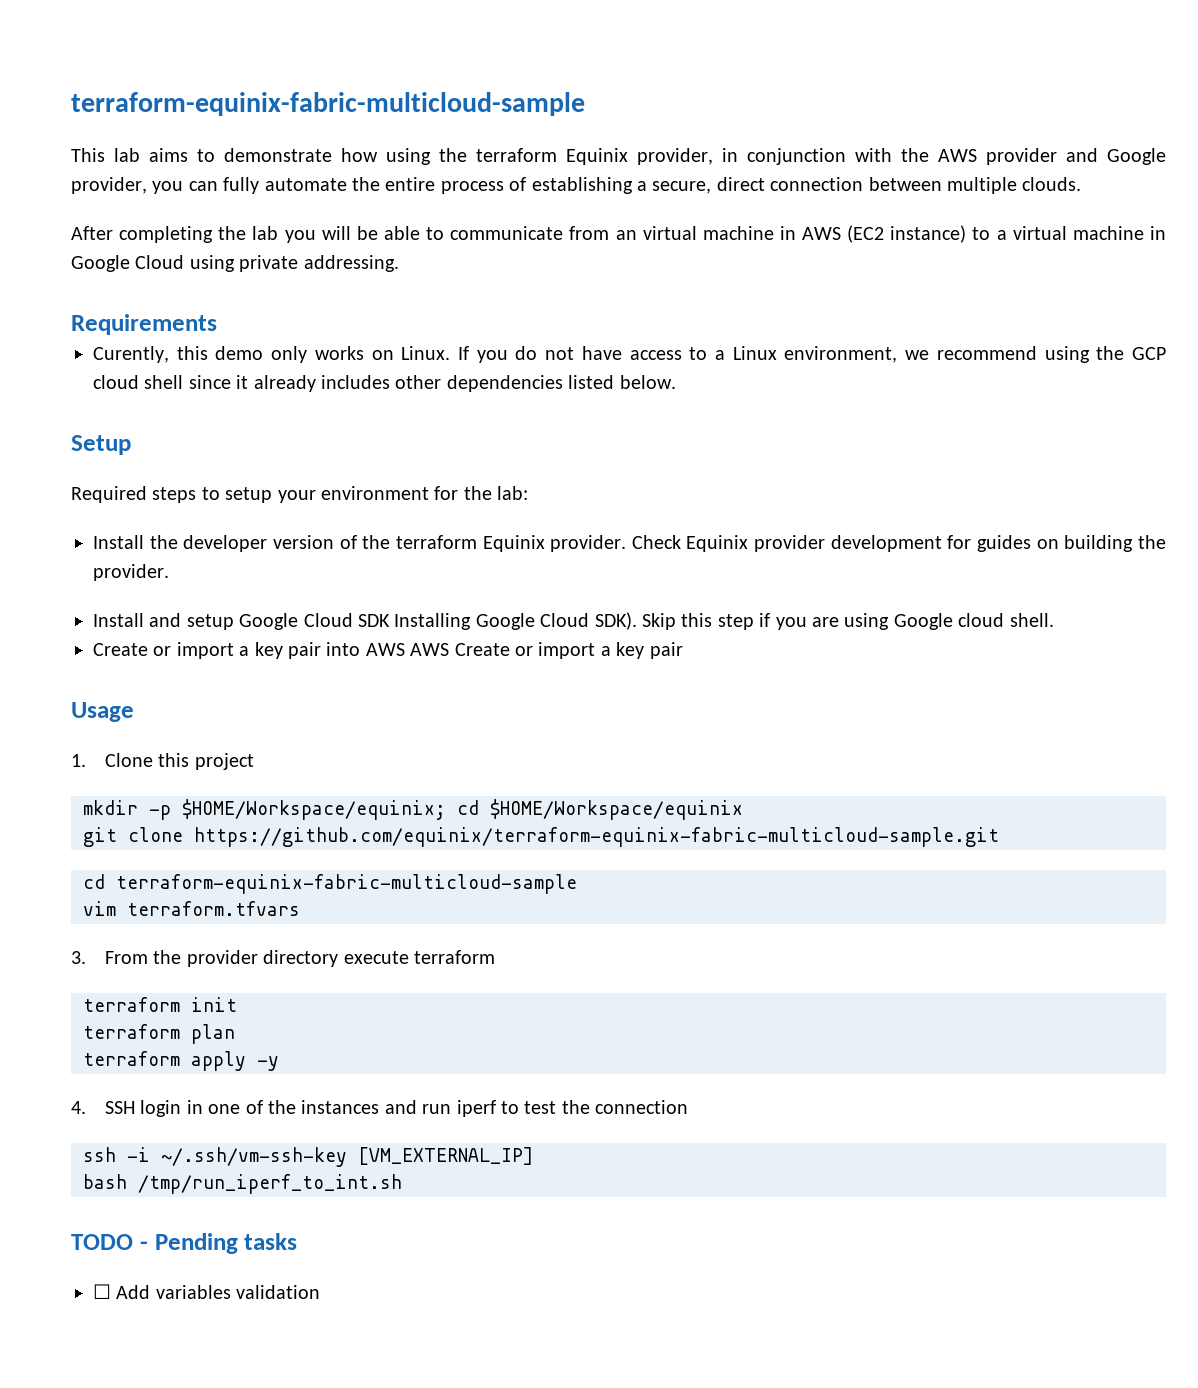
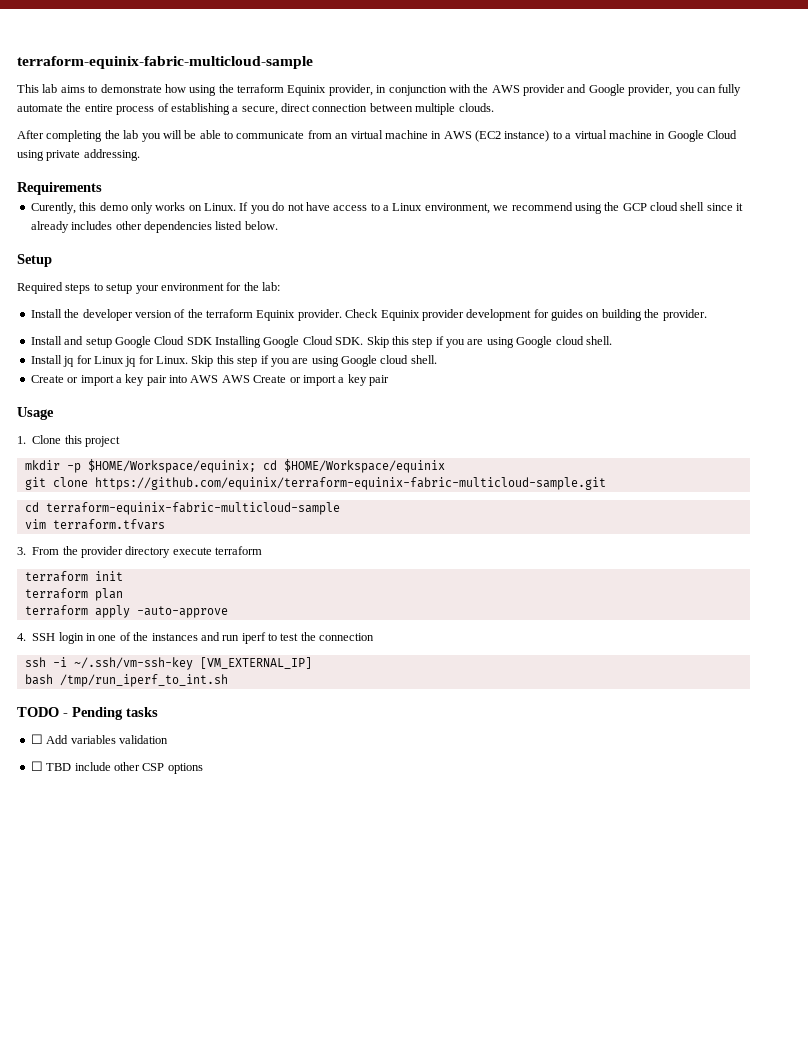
- Install and setup Google Cloud SDK Installing Google Cloud SDK).
+ Install and setup Google Cloud SDK Installing Google Cloud SDK. Skip this step if you are using Google cloud shell.
+ Install jq for Linux jq for Linux.
- terraform apply -y
+ terraform apply -auto-approve
+ ☐ TBD include other CSP options

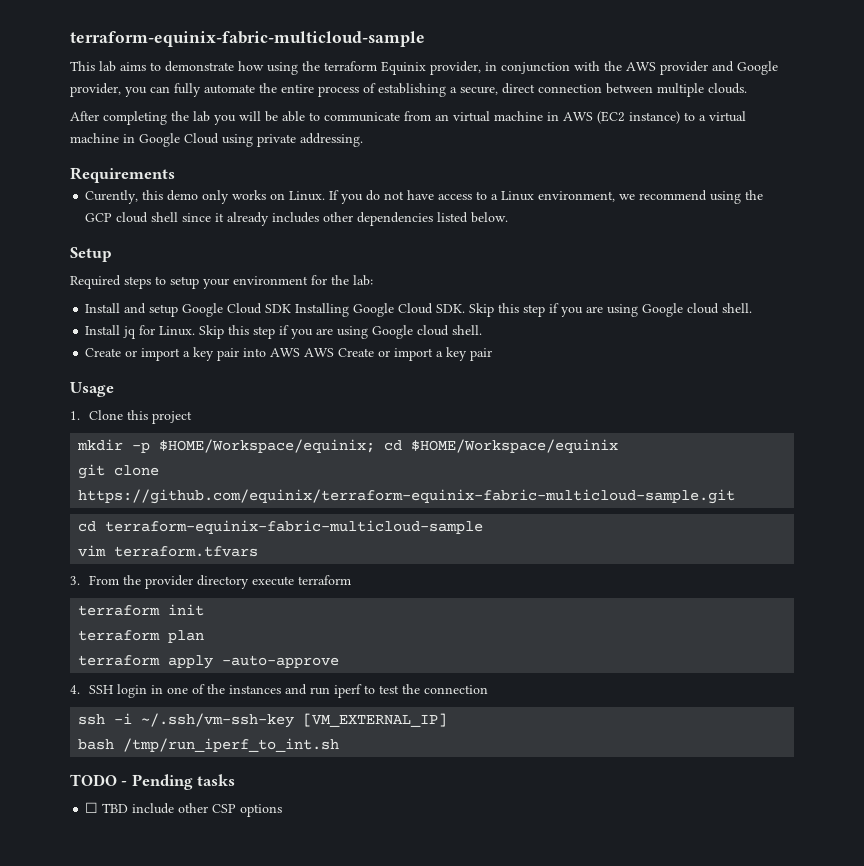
- Install the developer version of the terraform Equinix provider. Check Equinix provider development for guides on building the provider.
- Install jq for Linux jq for Linux.
+ Install jq for Linux.
- ☐ Add variables validation

